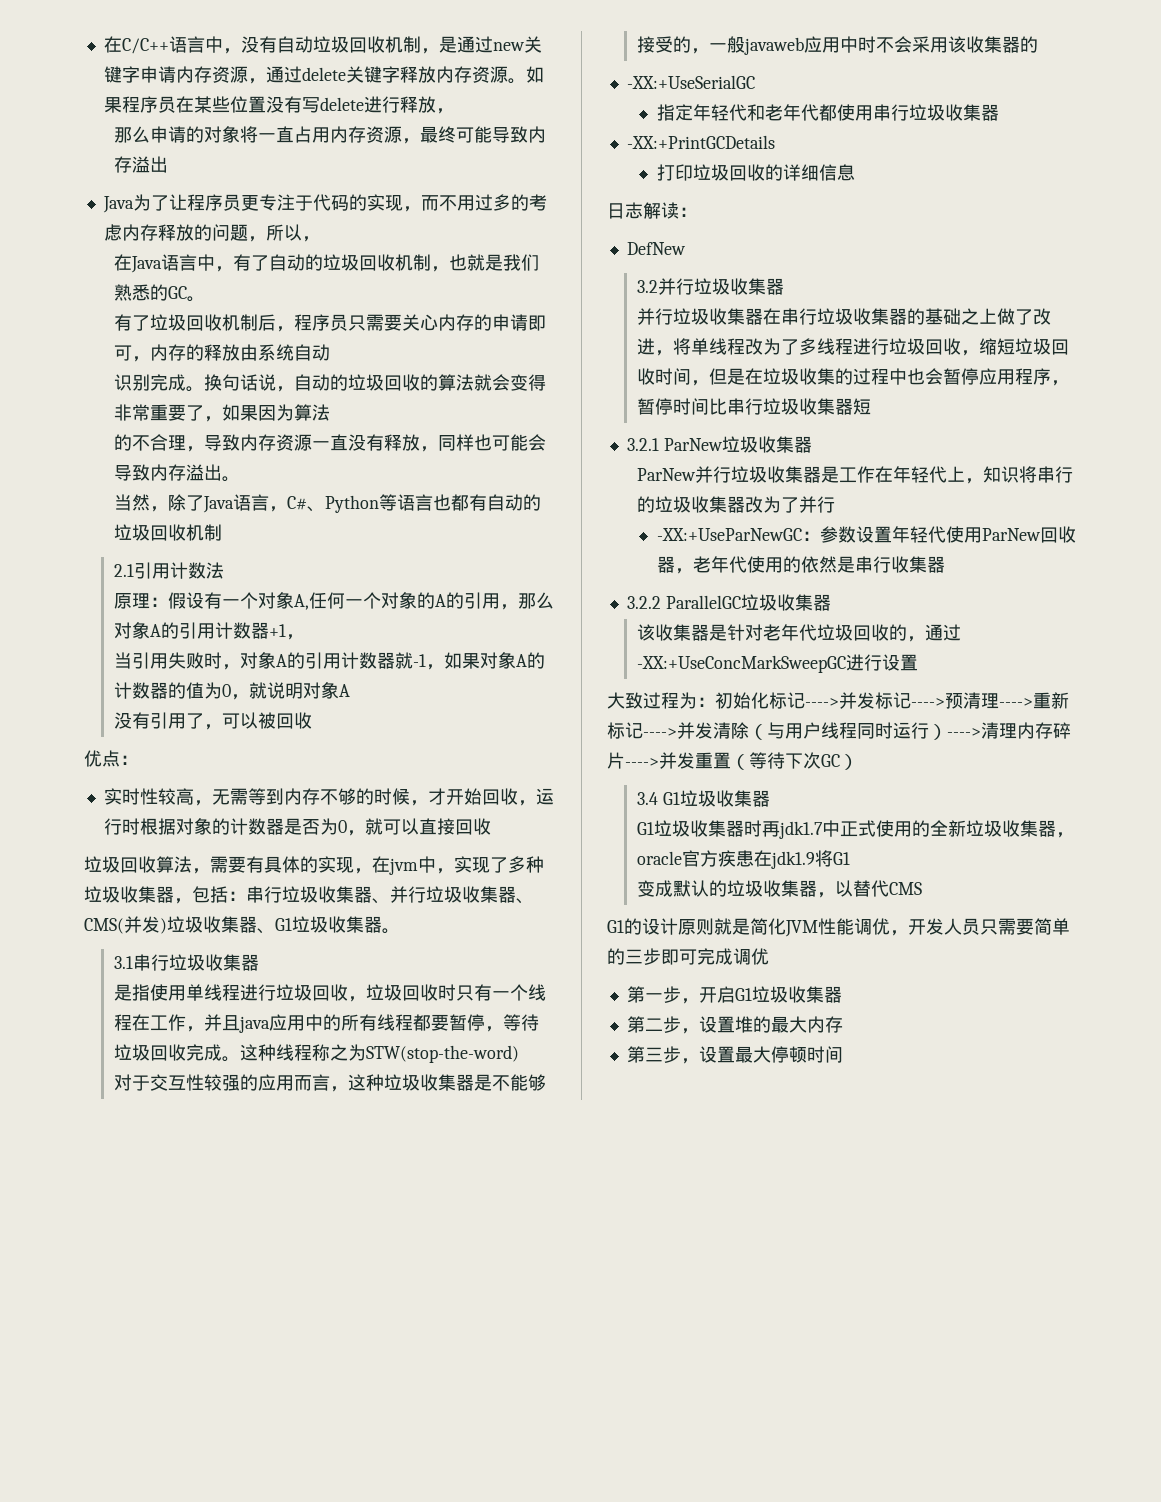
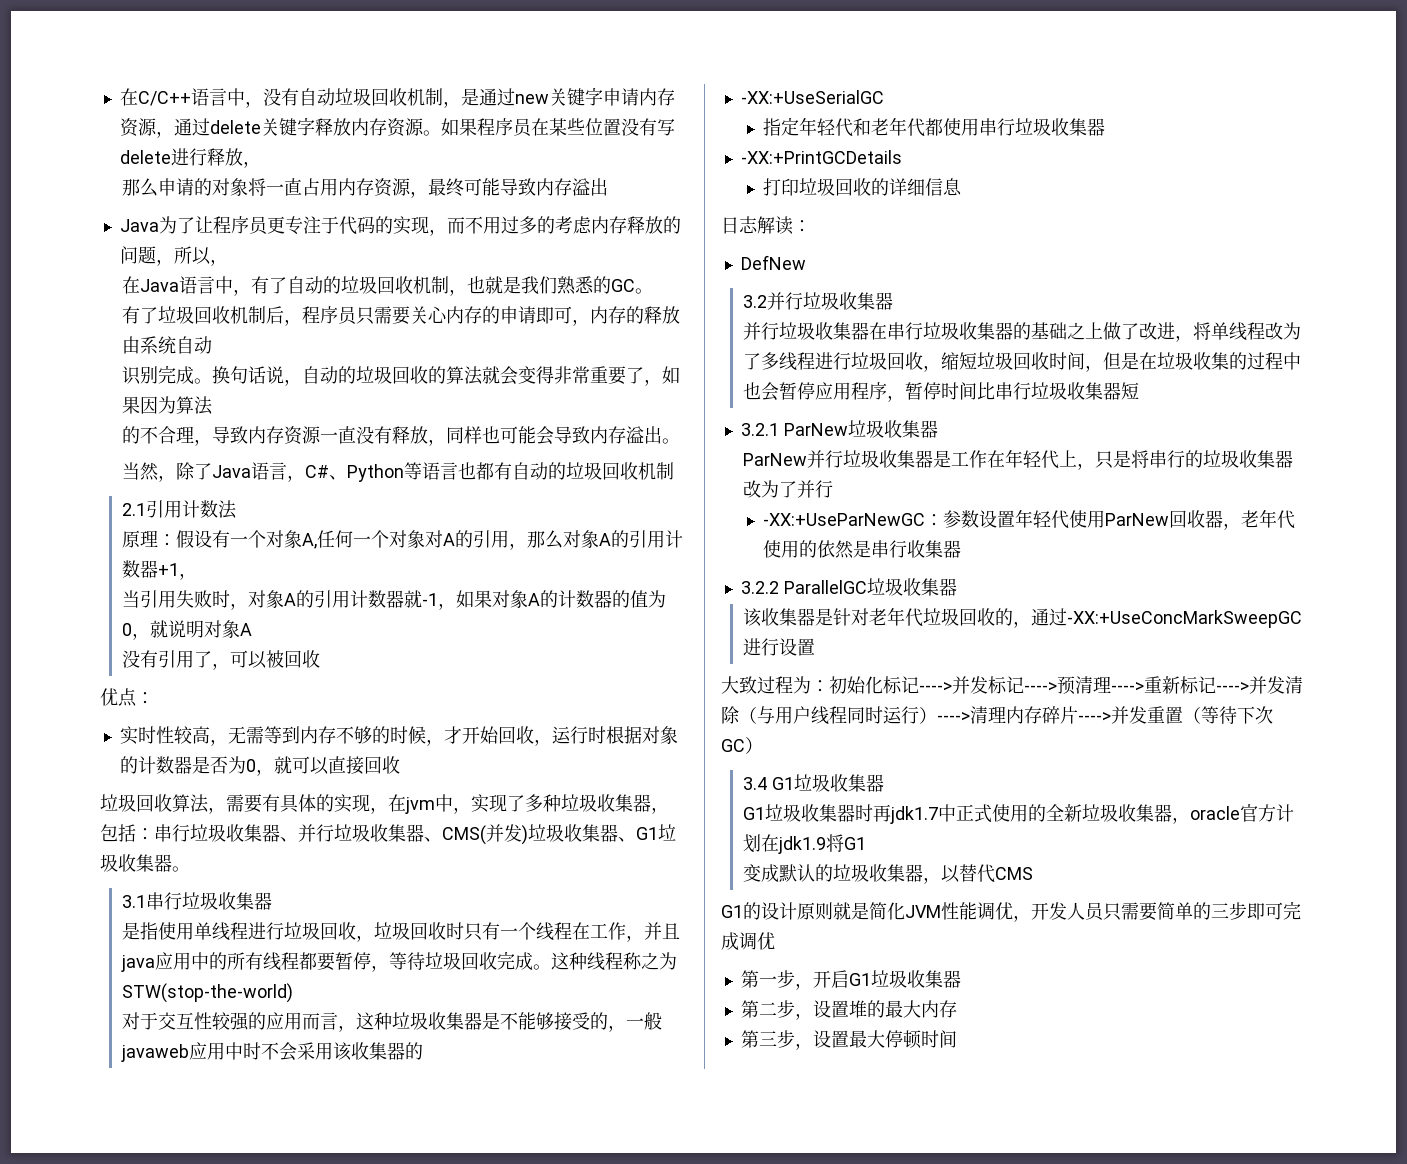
- 原理：假设有一个对象A,任何一个对象的A的引用，那么对象A的引用计数器+1，
+ 原理：假设有一个对象A,任何一个对象对A的引用，那么对象A的引用计数器+1，
- 这种线程称之为STW(stop-the-word)
+ 这种线程称之为STW(stop-the-world)
- ParNew并行垃圾收集器是工作在年轻代上，知识将串行的垃圾收集器改为了并行
+ ParNew并行垃圾收集器是工作在年轻代上，只是将串行的垃圾收集器改为了并行
- G1垃圾收集器时再jdk1.7中正式使用的全新垃圾收集器，oracle官方疾患在jdk1.9将G1
+ G1垃圾收集器时再jdk1.7中正式使用的全新垃圾收集器，oracle官方计划在jdk1.9将G1

